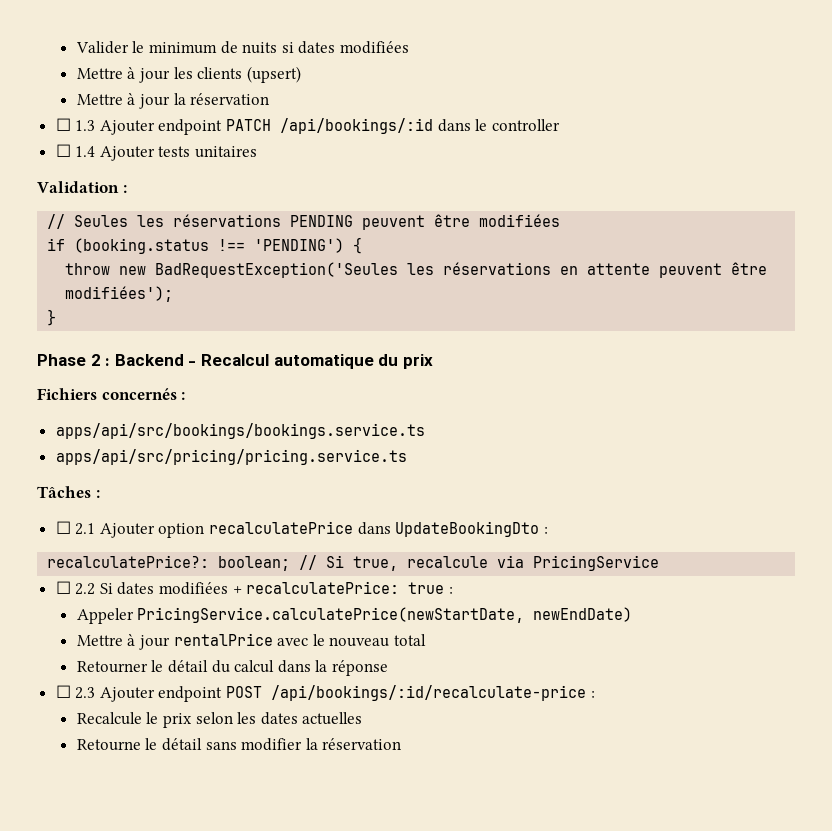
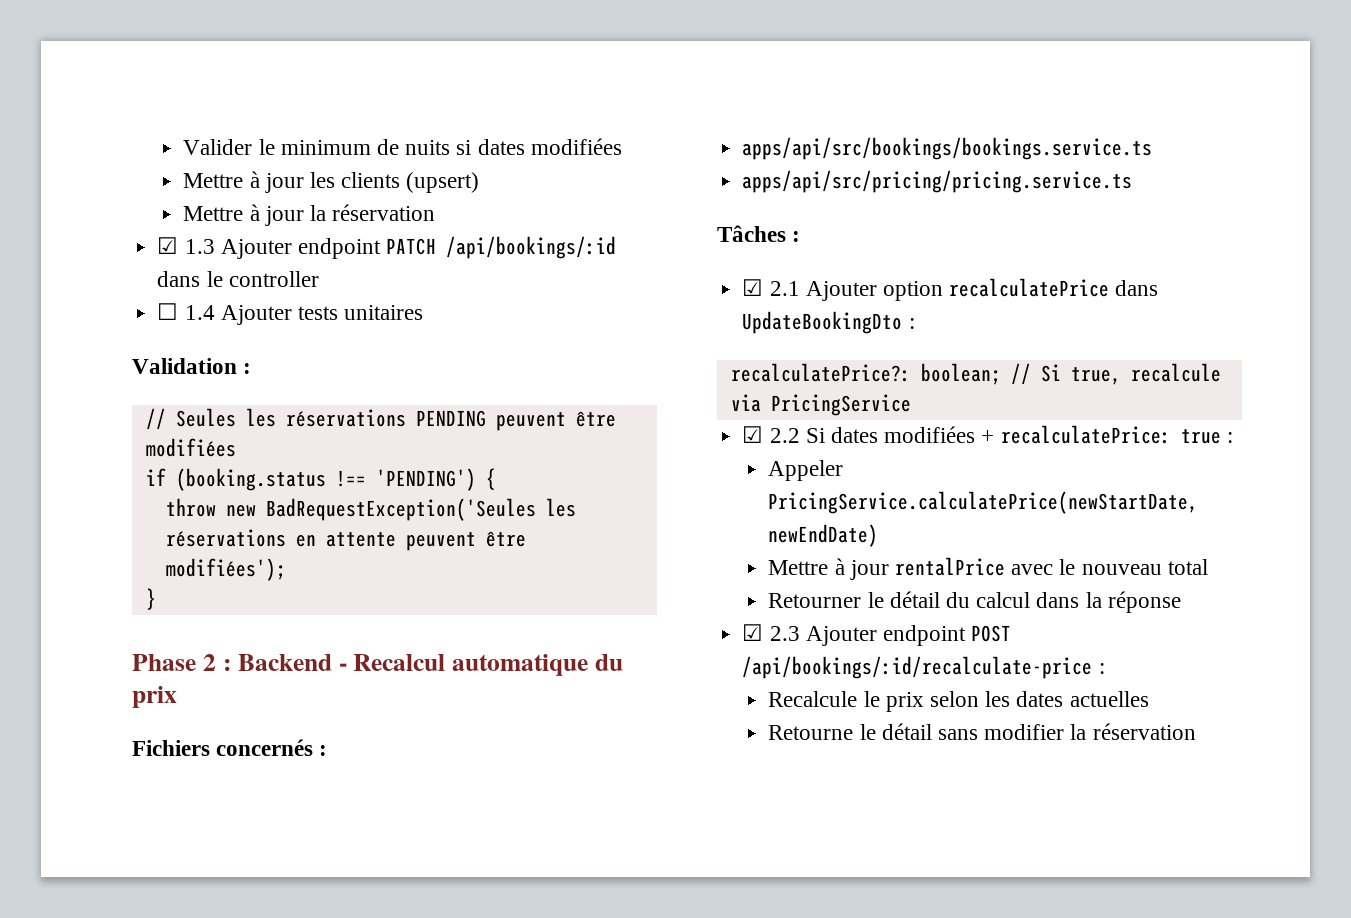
- ☐ 1.3 Ajouter endpoint PATCH /api/bookings/:id dans le controller
+ ☑ 1.3 Ajouter endpoint PATCH /api/bookings/:id dans le controller
- ☐ 2.1 Ajouter option recalculatePrice dans UpdateBookingDto :
+ ☑ 2.1 Ajouter option recalculatePrice dans UpdateBookingDto :
- ☐ 2.2 Si dates modifiées + recalculatePrice: true :
+ ☑ 2.2 Si dates modifiées + recalculatePrice: true :
- ☐ 2.3 Ajouter endpoint POST /api/bookings/:id/recalculate-price :
+ ☑ 2.3 Ajouter endpoint POST /api/bookings/:id/recalculate-price :

